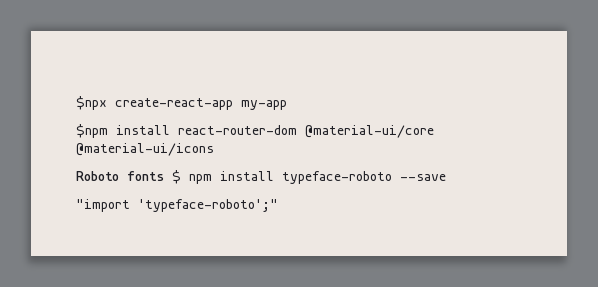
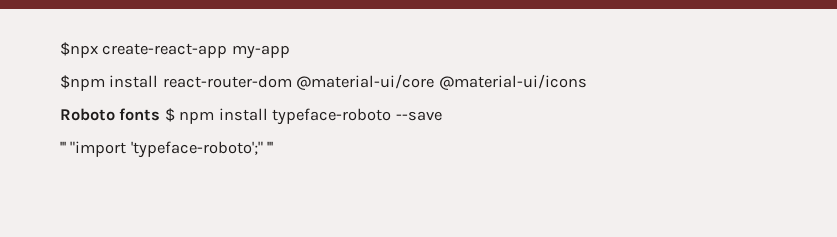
- "import 'typeface-roboto';"
+ ''' "import 'typeface-roboto';" '''

